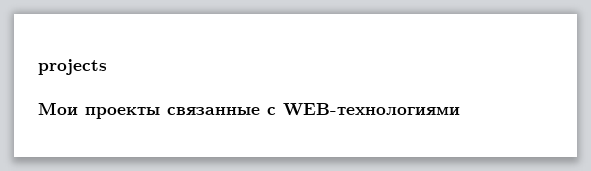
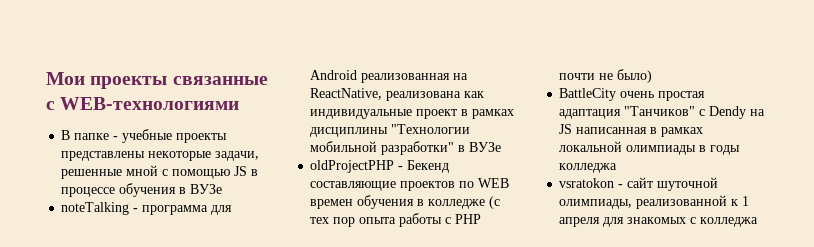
- projects
+ В папке - учебные проекты представлены некоторые задачи, решенные мной с помощью JS в процессе обучения в ВУЗе
+ noteTalking - программа для Android реализованная на ReactNative, реализована как индивидуальные проект в рамках дисциплины "Технологии мобильной разработки" в ВУЗе
+ oldProjectPHP - Бекенд составляющие проектов по WEB времен обучения в колледже (с тех пор опыта работы с PHP почти не было)
+ BattleCity очень простая адаптация "Танчиков" с Dendy на JS написанная в рамках локальной олимпиады в годы колледжа
+ vsratokon - сайт шуточной олимпиады, реализованной к 1 апреля для знакомых с колледжа

